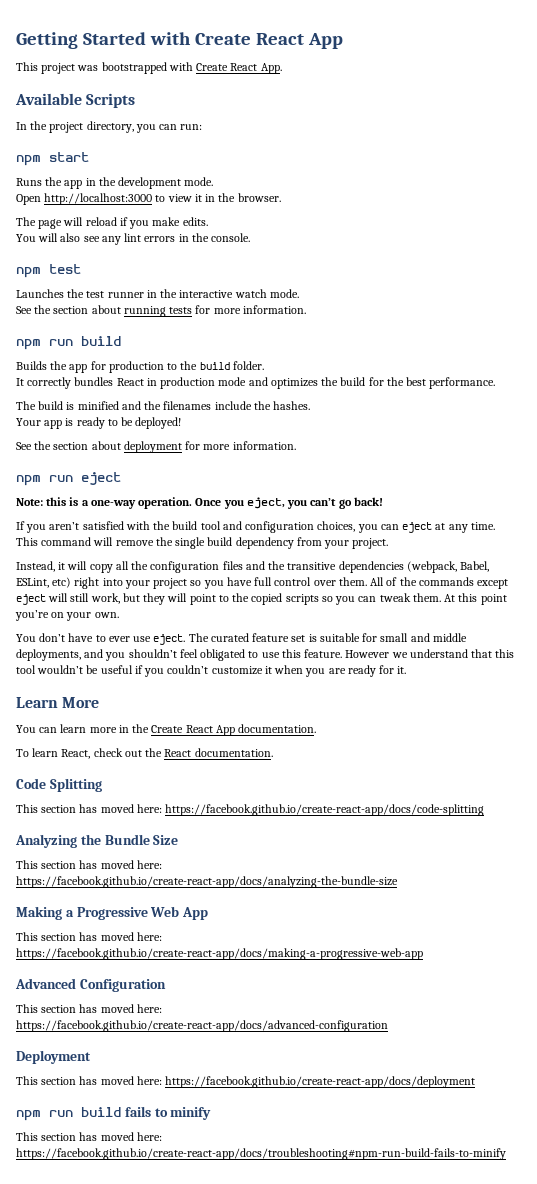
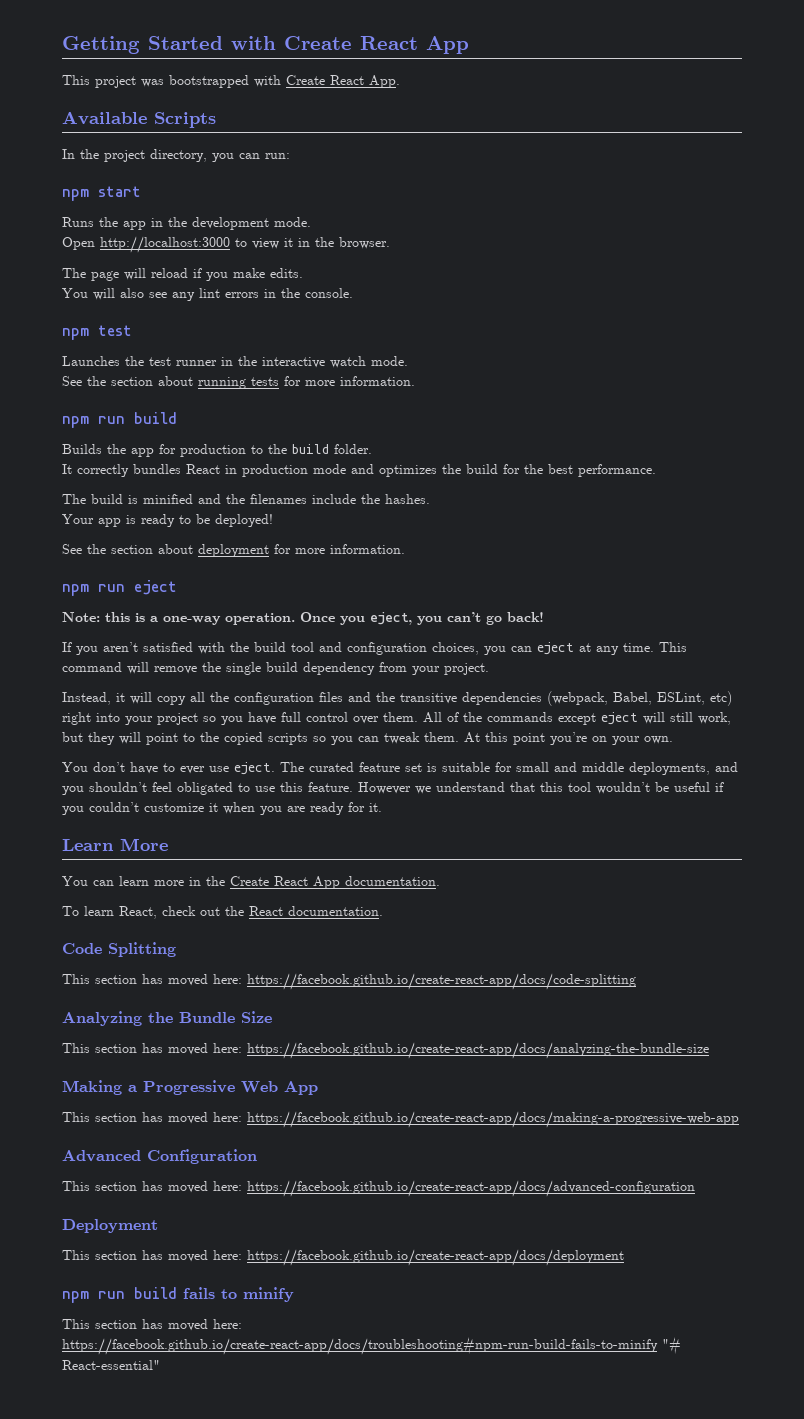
- This section has moved here: https://facebook.github.io/create-react-app/docs/troubleshooting#npm-run-build-fails-to-minify
+ This section has moved here: https://facebook.github.io/create-react-app/docs/troubleshooting#npm-run-build-fails-to-minify "# React-essential"

